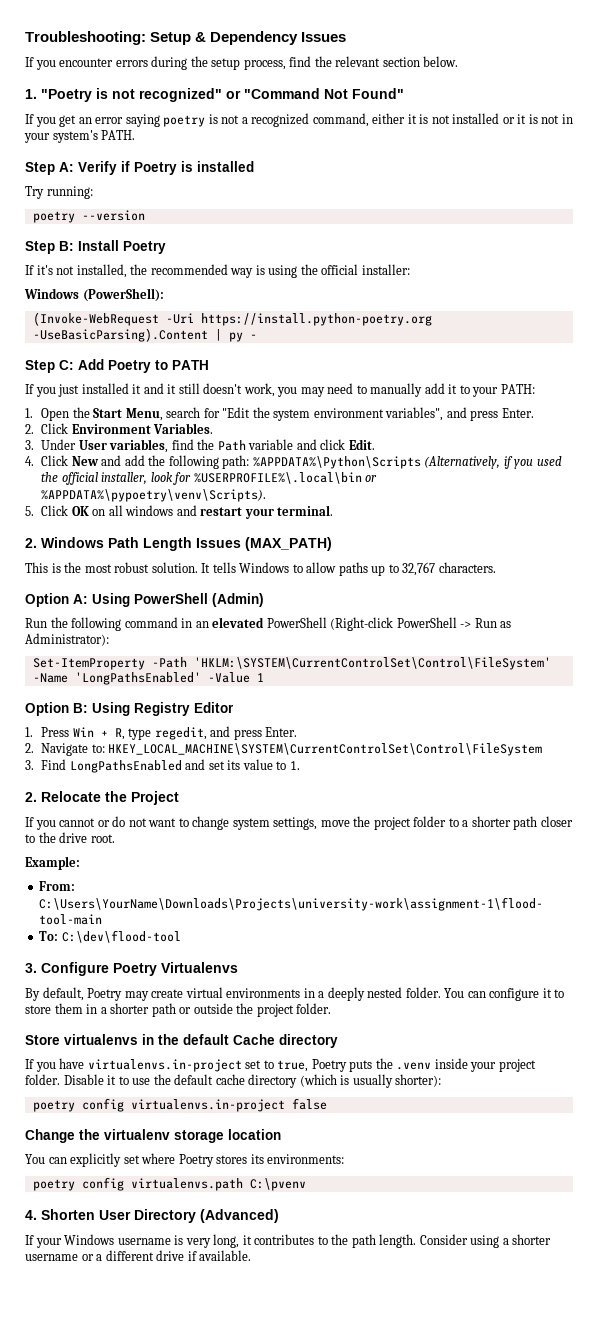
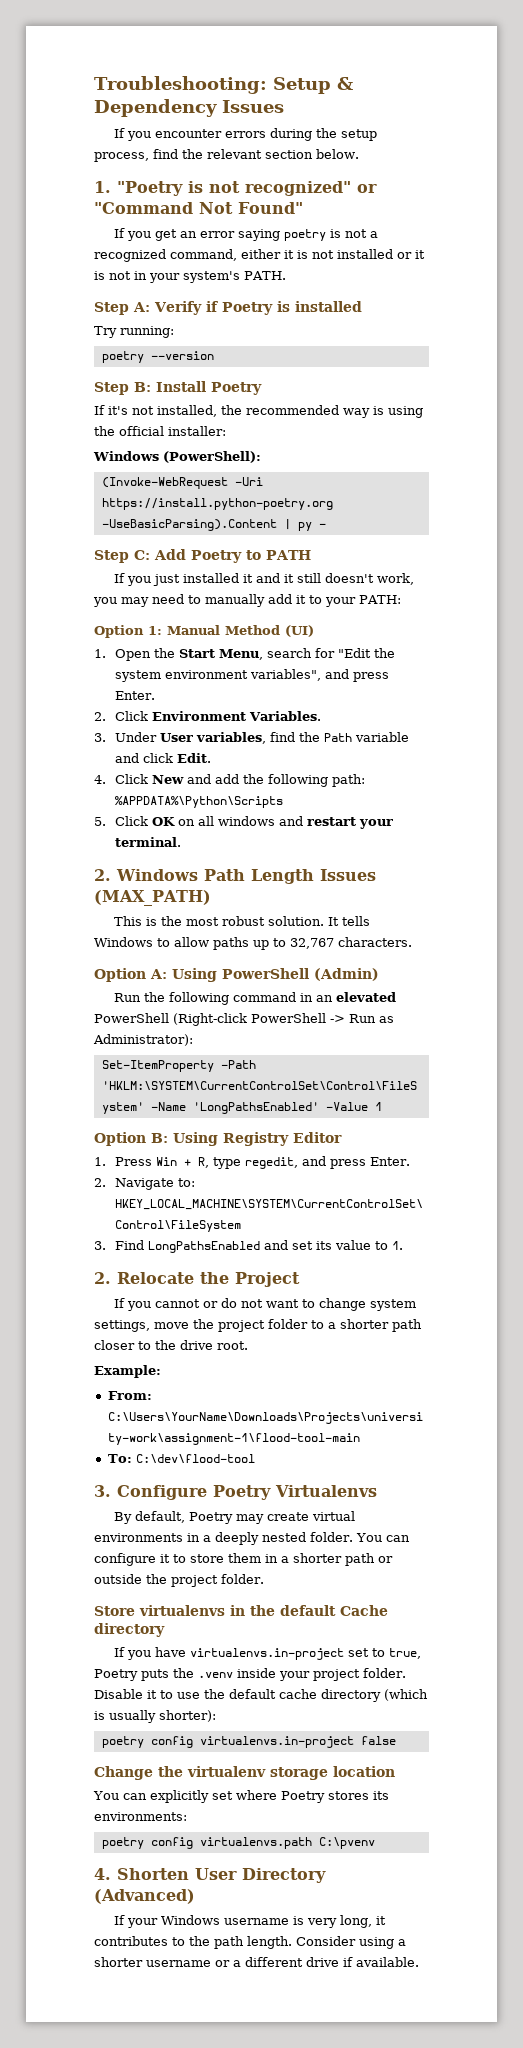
+ Option 1: Manual Method (UI)
- 4. Click New and add the following path: %APPDATA%\Python\Scripts (Alternatively, if you used the official installer, look for %USERPROFILE%\.local\bin or %APPDATA%\pypoetry\venv\Scripts).
+ 4. Click New and add the following path: %APPDATA%\Python\Scripts

